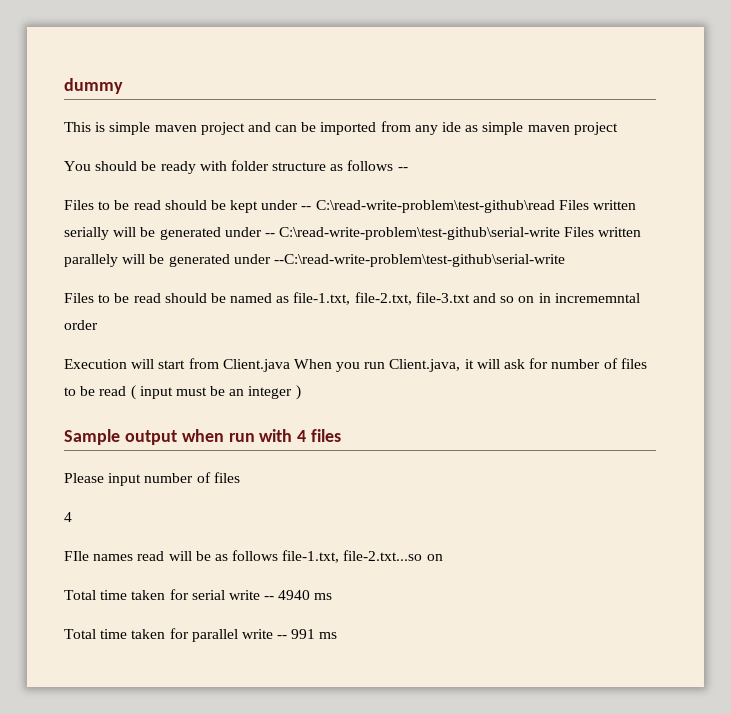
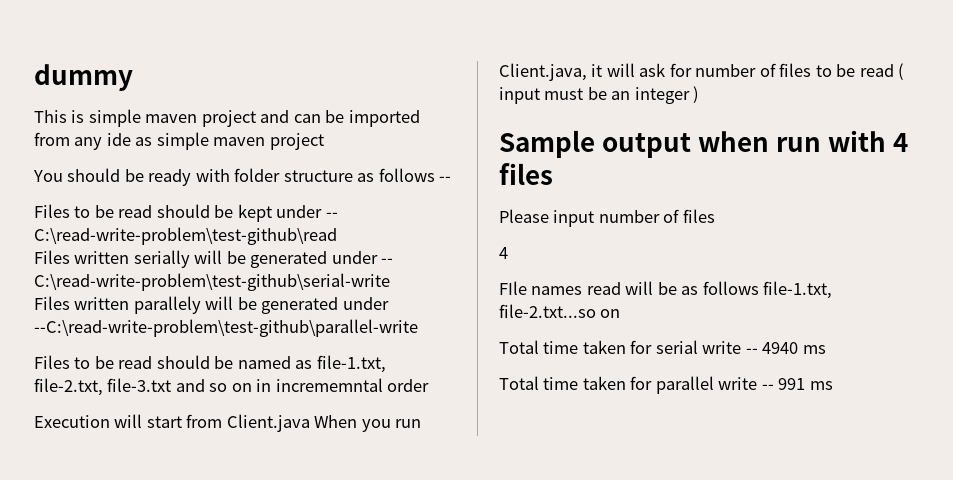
- Files to be read should be kept under -- C:\read-write-problem\test-github\read Files written serially will be generated under -- C:\read-write-problem\test-github\serial-write Files written parallely will be generated under --C:\read-write-problem\test-github\serial-write
+ Files to be read should be kept under -- C:\read-write-problem\test-github\read
+ Files written serially will be generated under -- C:\read-write-problem\test-github\serial-write
+ Files written parallely will be generated under --C:\read-write-problem\test-github\parallel-write

